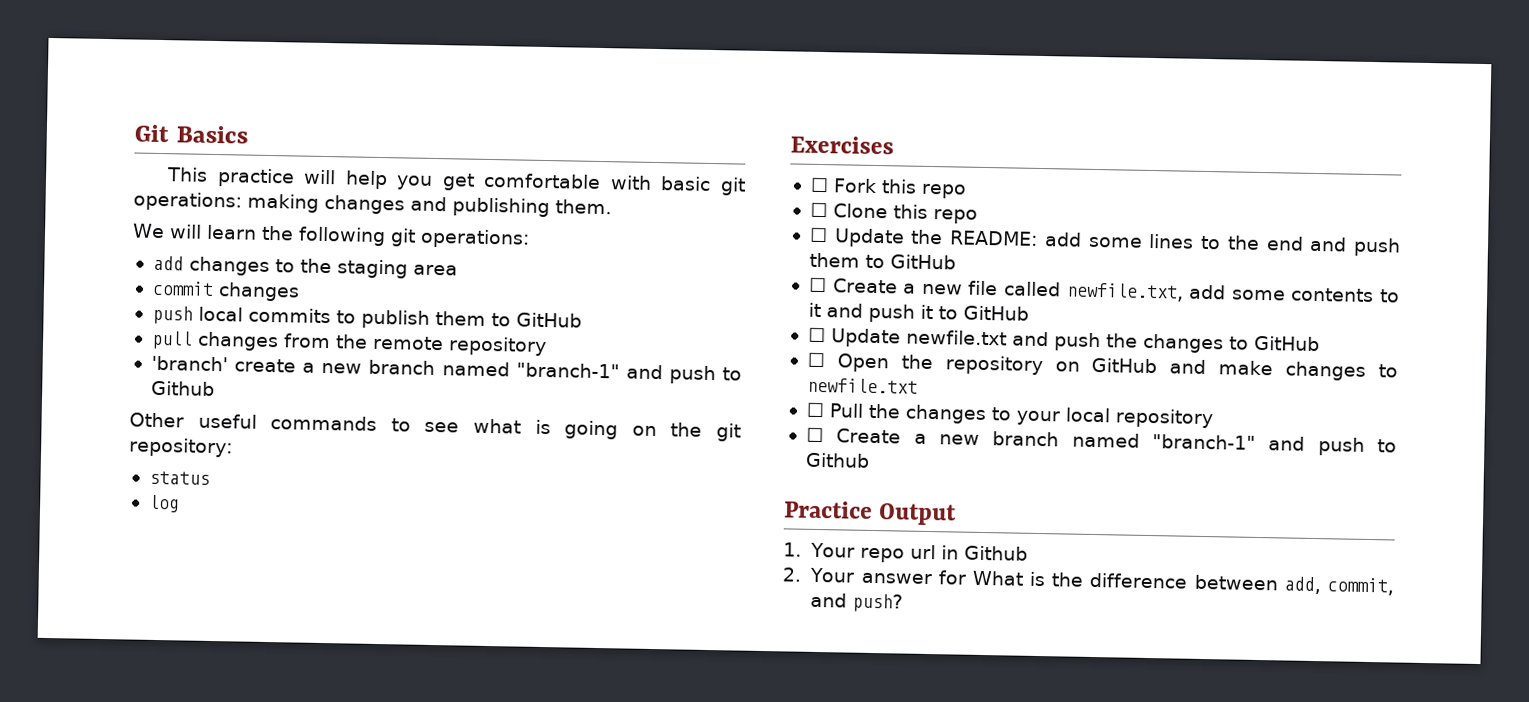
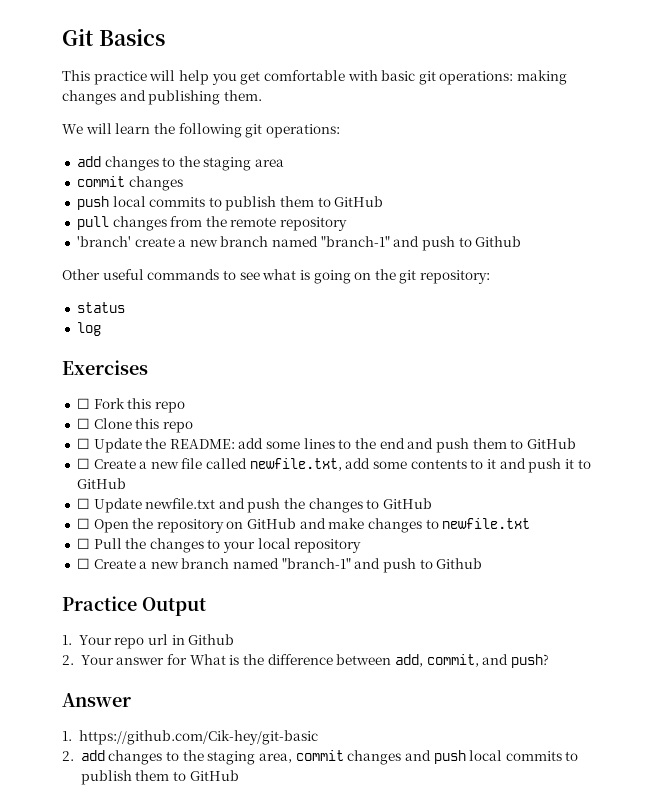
+ Answer
+ 1. https://github.com/Cik-hey/git-basic
+ 2. add changes to the staging area, commit changes and push local commits to publish them to GitHub

